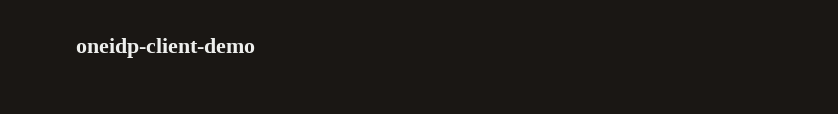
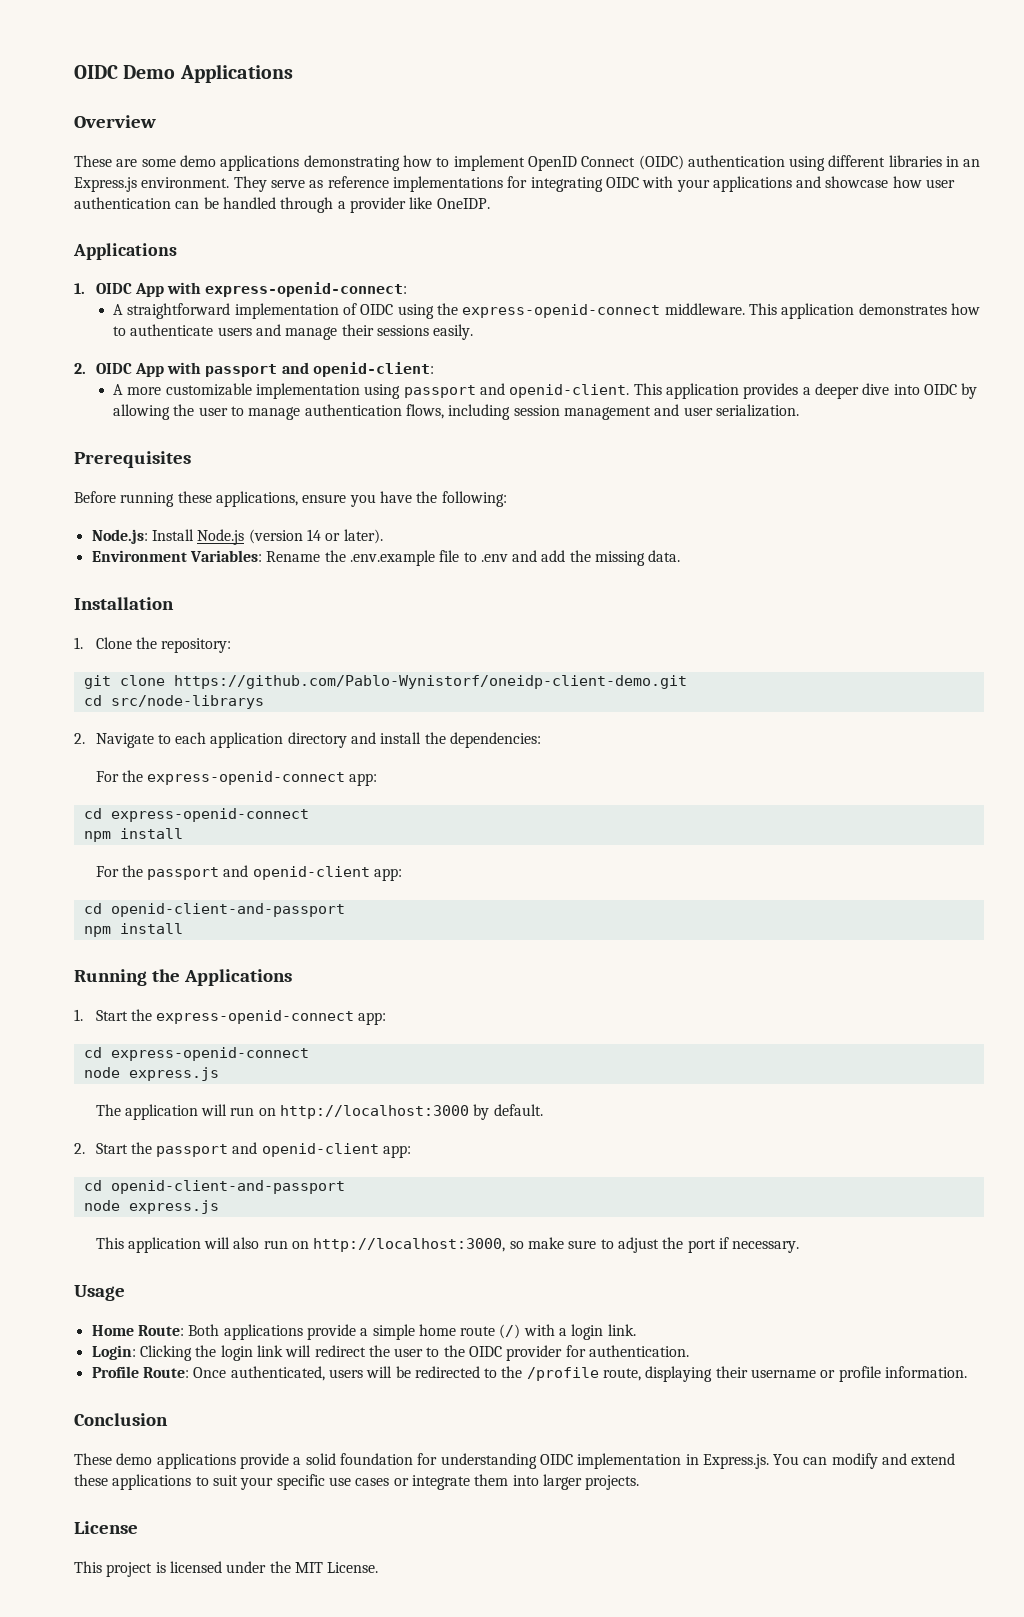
- oneidp-client-demo
+ OIDC Demo Applications
+ Overview
+ These are some demo applications demonstrating how to implement OpenID Connect (OIDC) authentication using different libraries in an Express.js environment. They serve as reference implementations for integrating OIDC with your applications and showcase how user authentication can be handled through a provider like OneIDP.
+ Applications
+ 1. OIDC App with express-openid-connect:
+ A straightforward implementation of OIDC using the express-openid-connect middleware. This application demonstrates how to authenticate users and manage their sessions easily.
+ 2. OIDC App with passport and openid-client:
+ A more customizable implementation using passport and openid-client. This application provides a deeper dive into OIDC by allowing the user to manage authentication flows, including session management and user serialization.
+ Prerequisites
+ Before running these applications, ensure you have the following:
+ Node.js: Install Node.js (version 14 or later).
+ Environment Variables: Rename the .env.example file to .env and add the missing data.
+ Installation
+ 1. Clone the repository:
+ git clone https://github.com/Pablo-Wynistorf/oneidp-client-demo.git
+ cd src/node-librarys
+ 2. Navigate to each application directory and install the dependencies:
+ For the express-openid-connect app:
+ cd express-openid-connect
+ npm install
+ For the passport and openid-client app:
+ cd openid-client-and-passport
+ npm install
+ Running the Applications
+ 1. Start the express-openid-connect app:
+ cd express-openid-connect
+ node express.js
+ The application will run on http://localhost:3000 by default.
+ 2. Start the passport and openid-client app:
+ cd openid-client-and-passport
+ node express.js
+ This application will also run on http://localhost:3000, so make sure to adjust the port if necessary.
+ Usage
+ Home Route: Both applications provide a simple home route (/) with a login link.
+ Login: Clicking the login link will redirect the user to the OIDC provider for authentication.
+ Profile Route: Once authenticated, users will be redirected to the /profile route, displaying their username or profile information.
+ Conclusion
+ These demo applications provide a solid foundation for understanding OIDC implementation in Express.js. You can modify and extend these applications to suit your specific use cases or integrate them into larger projects.
+ License
+ This project is licensed under the MIT License.

